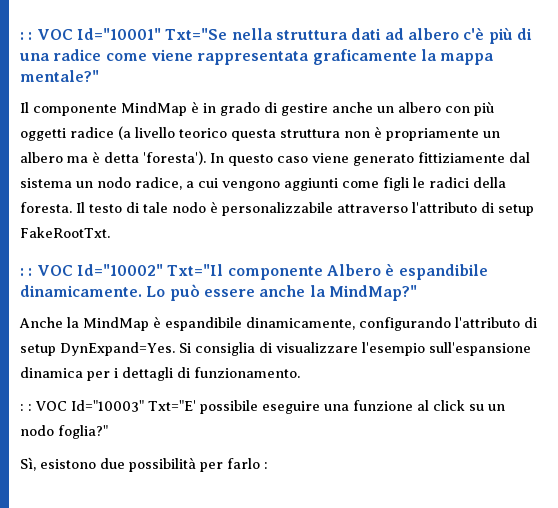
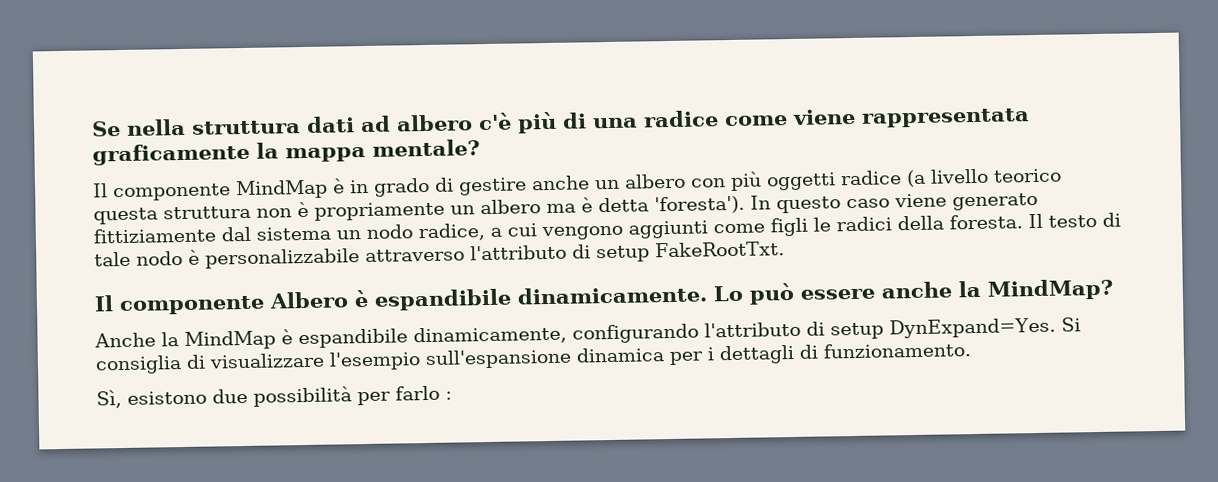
- : : VOC Id="10001" Txt="Se nella struttura dati ad albero c'è più di una radice come viene rappresentata graficamente la mappa mentale?"
+ Se nella struttura dati ad albero c'è più di una radice come viene rappresentata graficamente la mappa mentale?
- : : VOC Id="10002" Txt="Il componente Albero è espandibile dinamicamente.
+ Il componente Albero è espandibile dinamicamente.
- Lo può essere anche la MindMap?"
+ Lo può essere anche la MindMap?
- : : VOC Id="10003" Txt="E' possibile eseguire una funzione al click su un nodo foglia?"

